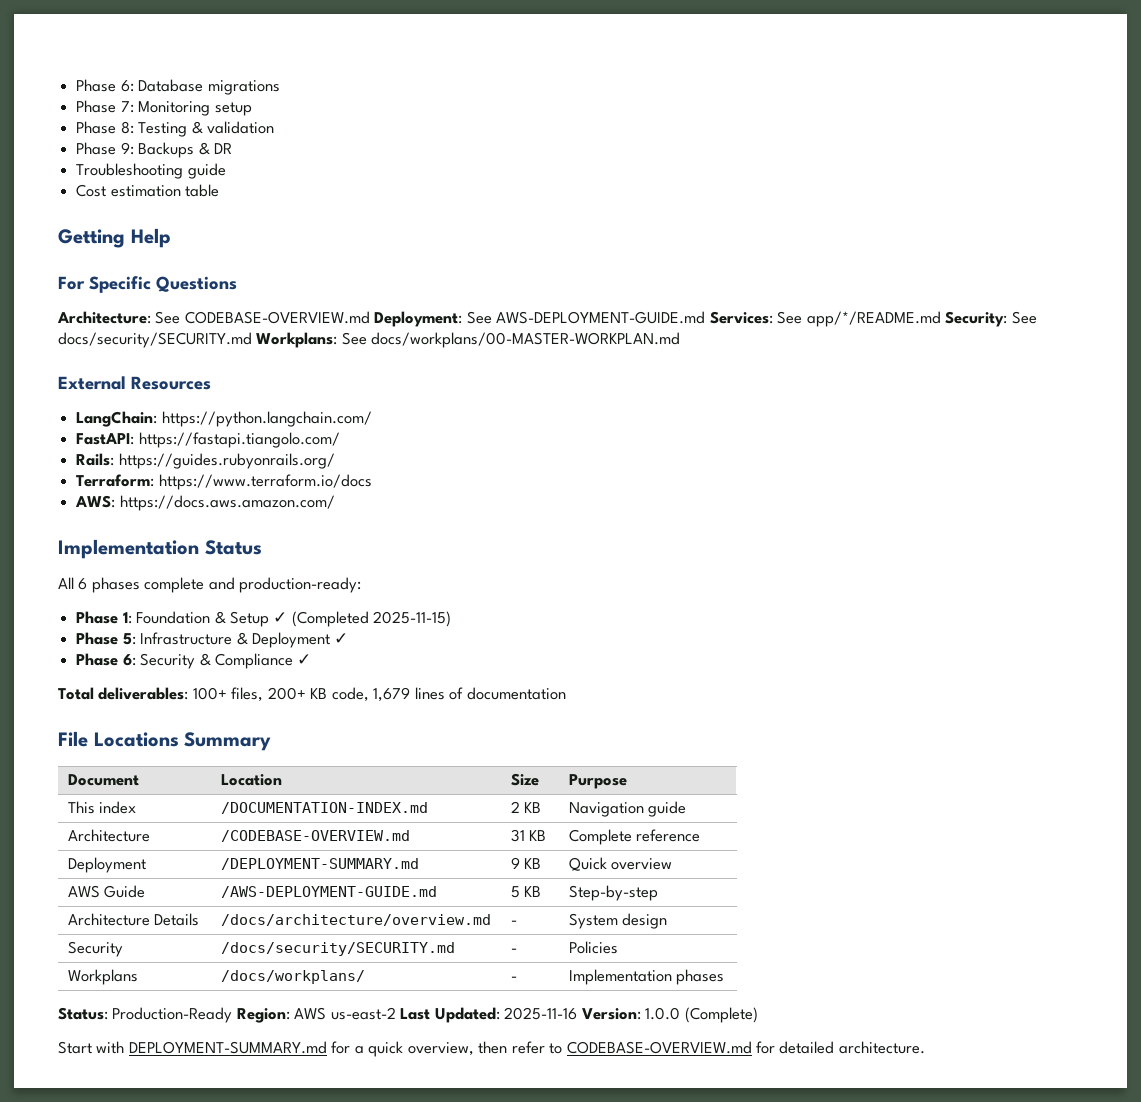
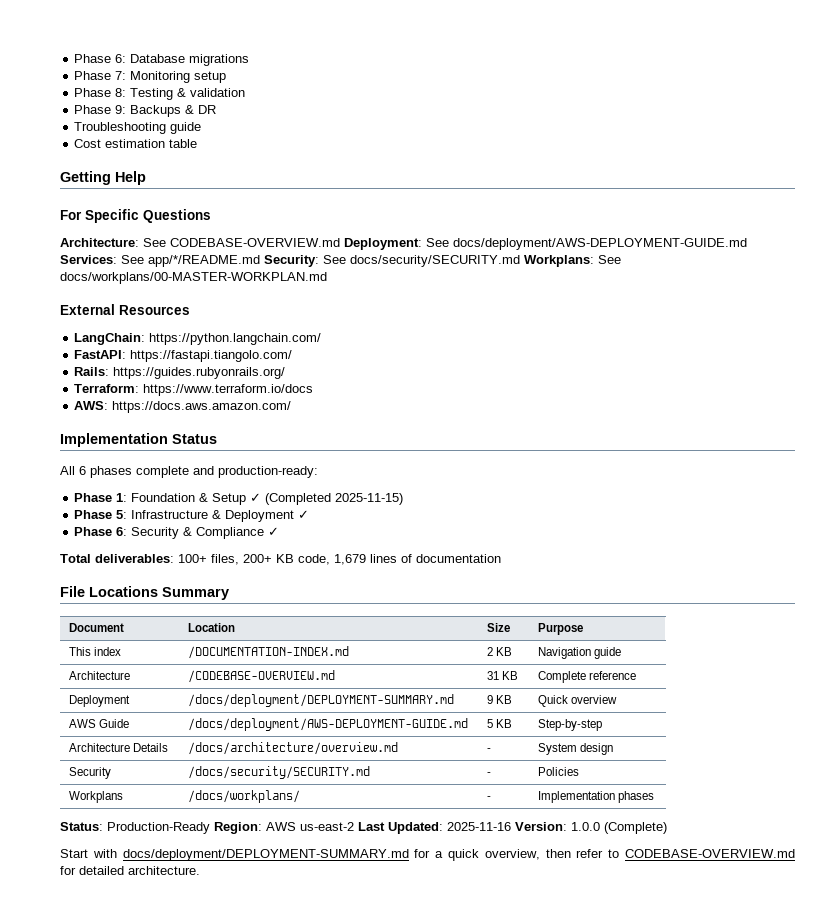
- Architecture: See CODEBASE-OVERVIEW.md Deployment: See AWS-DEPLOYMENT-GUIDE.md Services: See app/*/README.md Security: See docs/security/SECURITY.md Workplans: See docs/workplans/00-MASTER-WORKPLAN.md
+ Architecture: See CODEBASE-OVERVIEW.md Deployment: See docs/deployment/AWS-DEPLOYMENT-GUIDE.md Services: See app/*/README.md Security: See docs/security/SECURITY.md Workplans: See docs/workplans/00-MASTER-WORKPLAN.md
- Deployment | /DEPLOYMENT-SUMMARY.md | 9 KB | Quick overview
+ Deployment | /docs/deployment/DEPLOYMENT-SUMMARY.md | 9 KB | Quick overview
- AWS Guide | /AWS-DEPLOYMENT-GUIDE.md | 5 KB | Step-by-step
+ AWS Guide | /docs/deployment/AWS-DEPLOYMENT-GUIDE.md | 5 KB | Step-by-step
- Start with DEPLOYMENT-SUMMARY.md for a quick overview, then refer to CODEBASE-OVERVIEW.md for detailed architecture.
+ Start with docs/deployment/DEPLOYMENT-SUMMARY.md for a quick overview, then refer to CODEBASE-OVERVIEW.md for detailed architecture.

